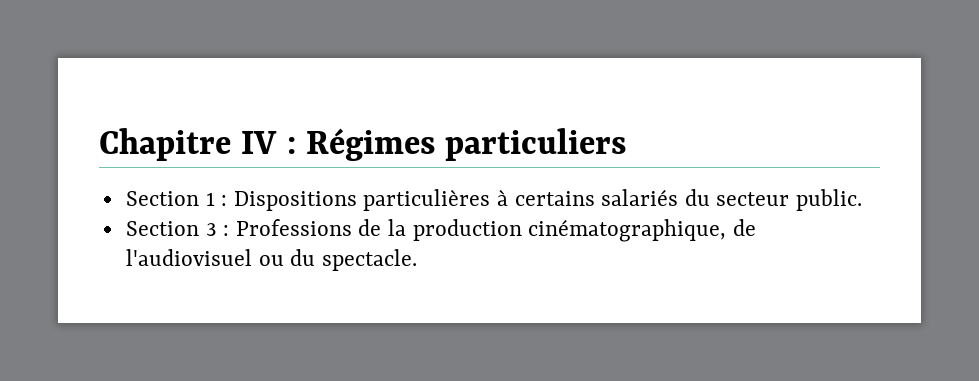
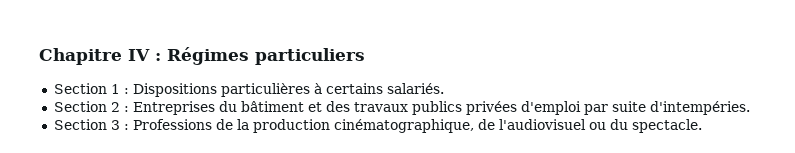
- Section 1 : Dispositions particulières à certains salariés du secteur public.
+ Section 1 : Dispositions particulières à certains salariés.
+ Section 2 : Entreprises du bâtiment et des travaux publics privées d'emploi par suite d'intempéries.

